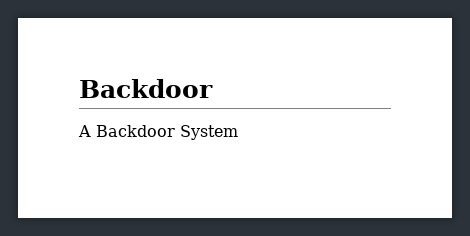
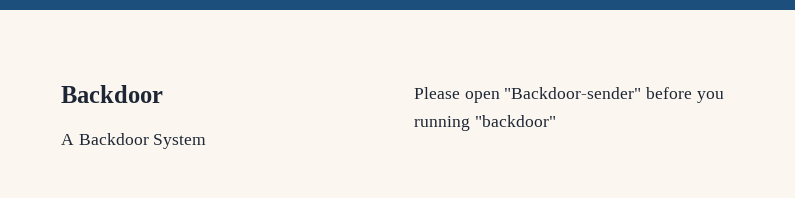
+ Please open "Backdoor-sender" before you running "backdoor"

